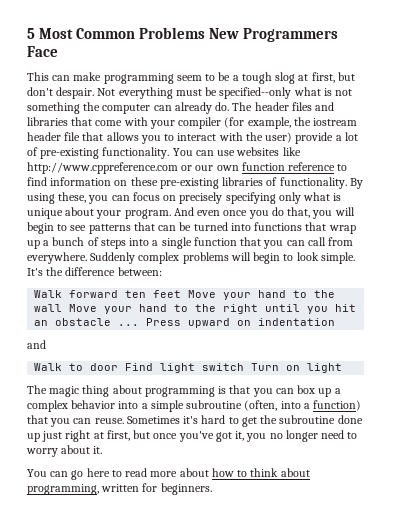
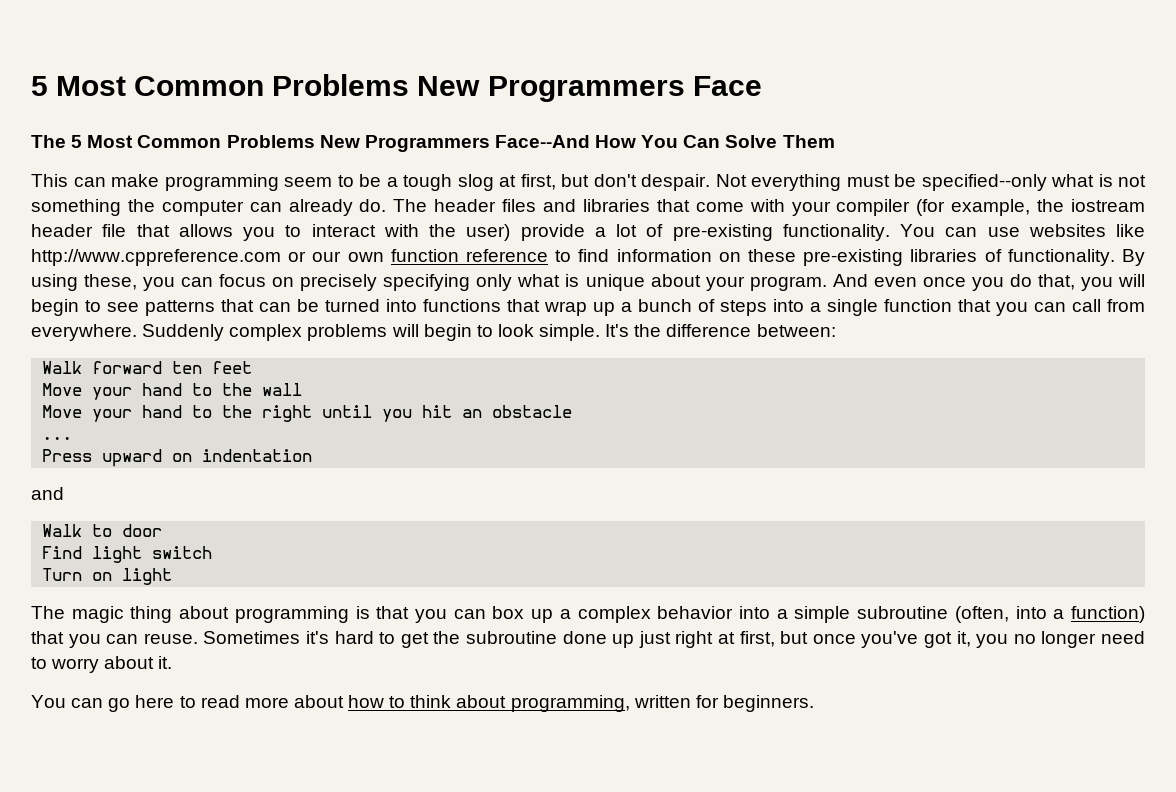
+ The 5 Most Common Problems New Programmers Face--And How You Can Solve Them
- Walk forward ten feet Move your hand to the wall Move your hand to the right until you hit an obstacle ... Press upward on indentation
+ Walk forward ten feet
+ Move your hand to the wall
+ Move your hand to the right until you hit an obstacle
+ ...
+ Press upward on indentation
- Walk to door Find light switch Turn on light
+ Walk to door
+ Find light switch
+ Turn on light

